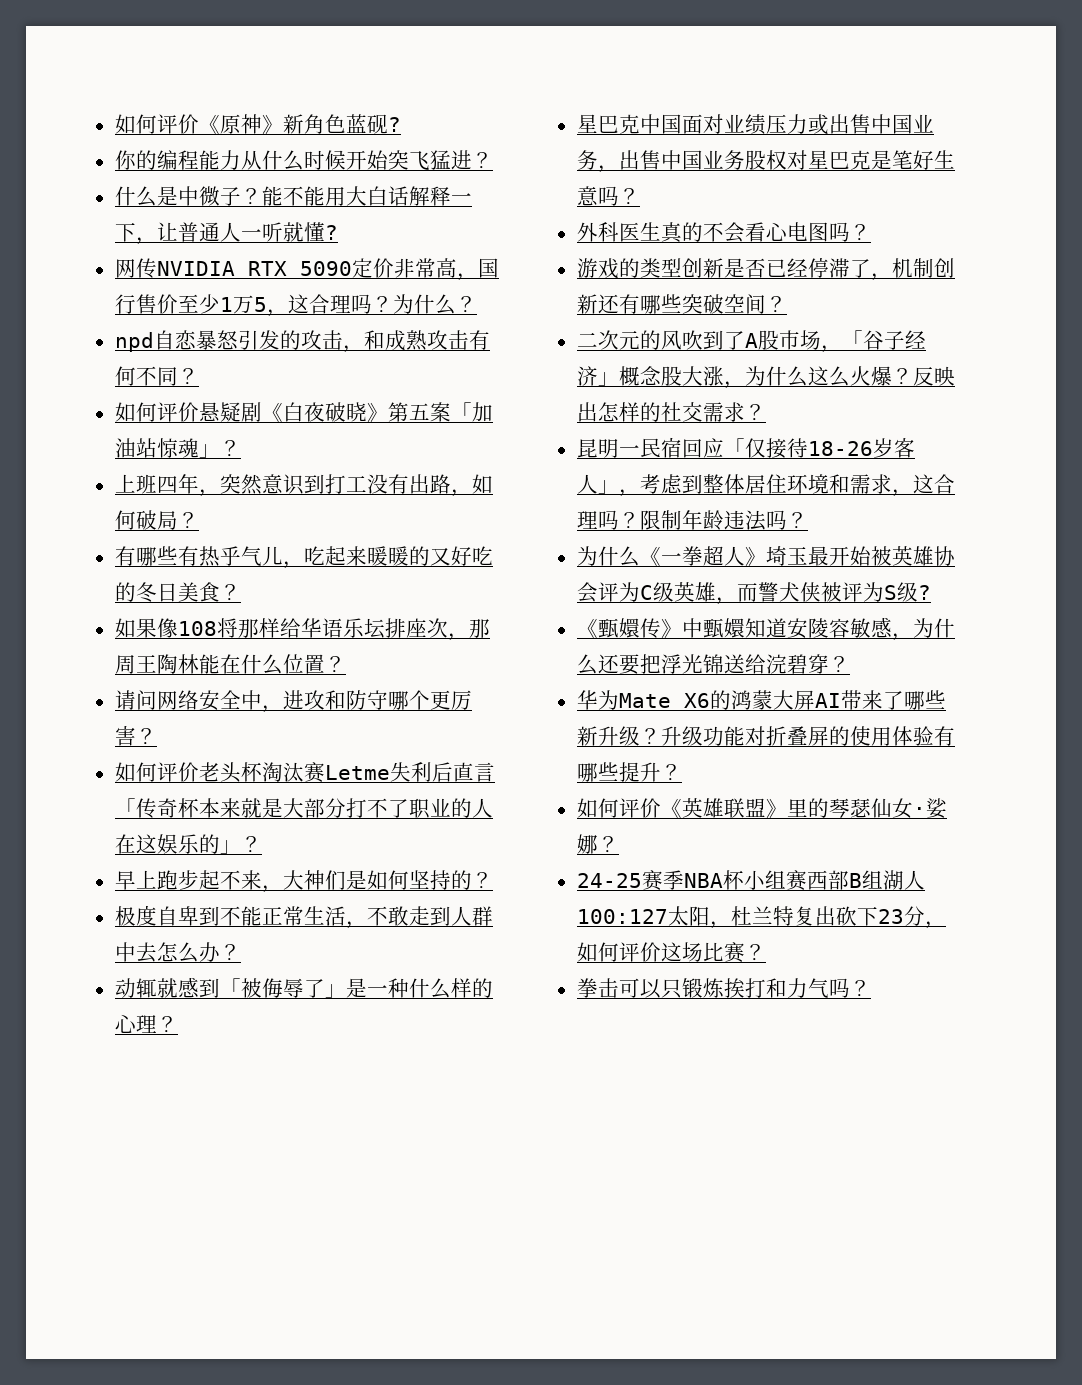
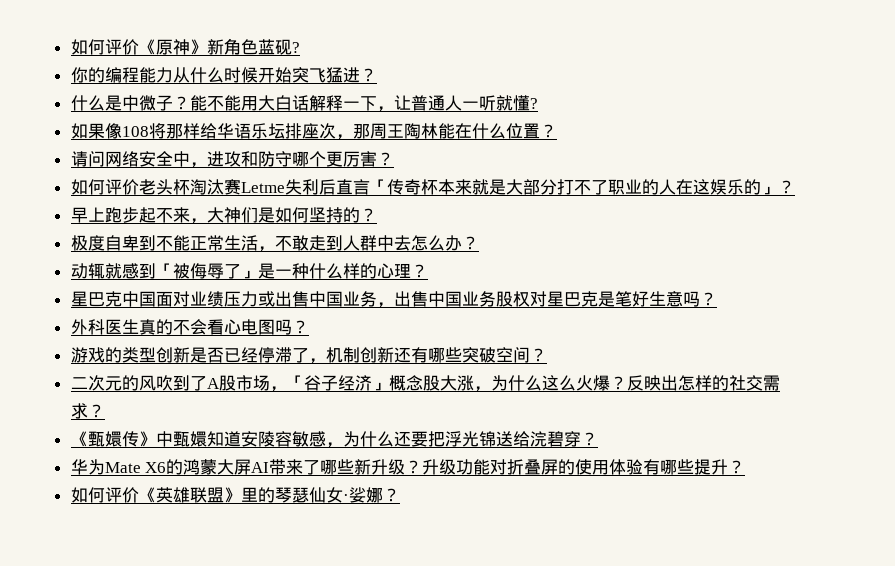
- 网传NVIDIA RTX 5090定价非常高，国行售价至少1万5，这合理吗？为什么？
- npd自恋暴怒引发的攻击，和成熟攻击有何不同？
- 如何评价悬疑剧《白夜破晓》第五案「加油站惊魂」？
- 上班四年，突然意识到打工没有出路，如何破局？
- 有哪些有热乎气儿，吃起来暖暖的又好吃的冬日美食？
- 昆明一民宿回应「仅接待18-26岁客人」，考虑到整体居住环境和需求，这合理吗？限制年龄违法吗？
- 为什么《一拳超人》埼玉最开始被英雄协会评为C级英雄，而警犬侠被评为S级?
- 24-25赛季NBA杯小组赛西部B组湖人100:127太阳，杜兰特复出砍下23分，如何评价这场比赛？
- 拳击可以只锻炼挨打和力气吗？

